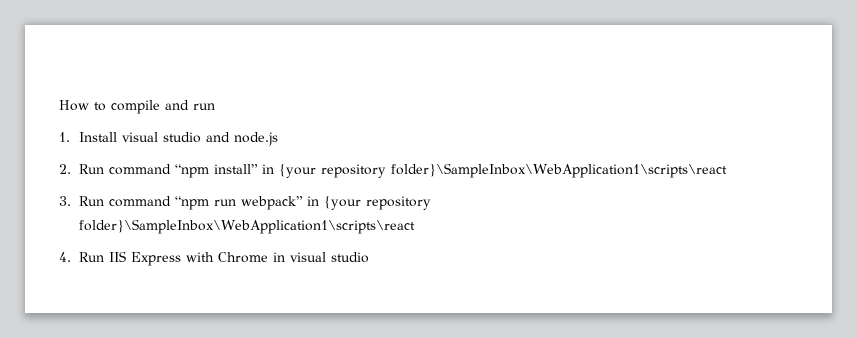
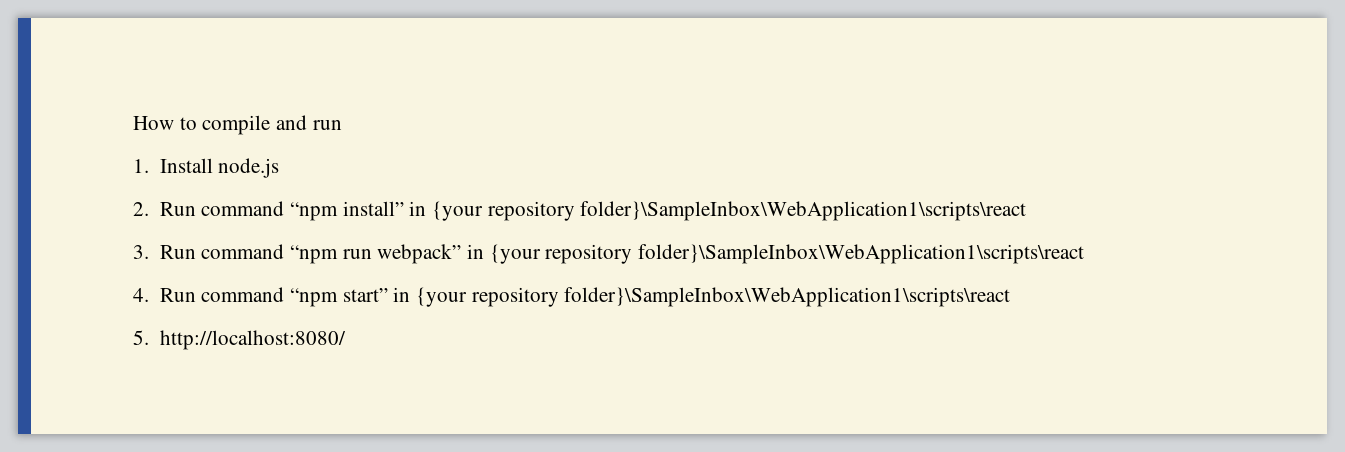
- 1. Install visual studio and node.js
+ 1. Install node.js
- 4. Run IIS Express with Chrome in visual studio
+ 4. Run command “npm start” in {your repository folder}\SampleInbox\WebApplication1\scripts\react
+ 5. http://localhost:8080/

